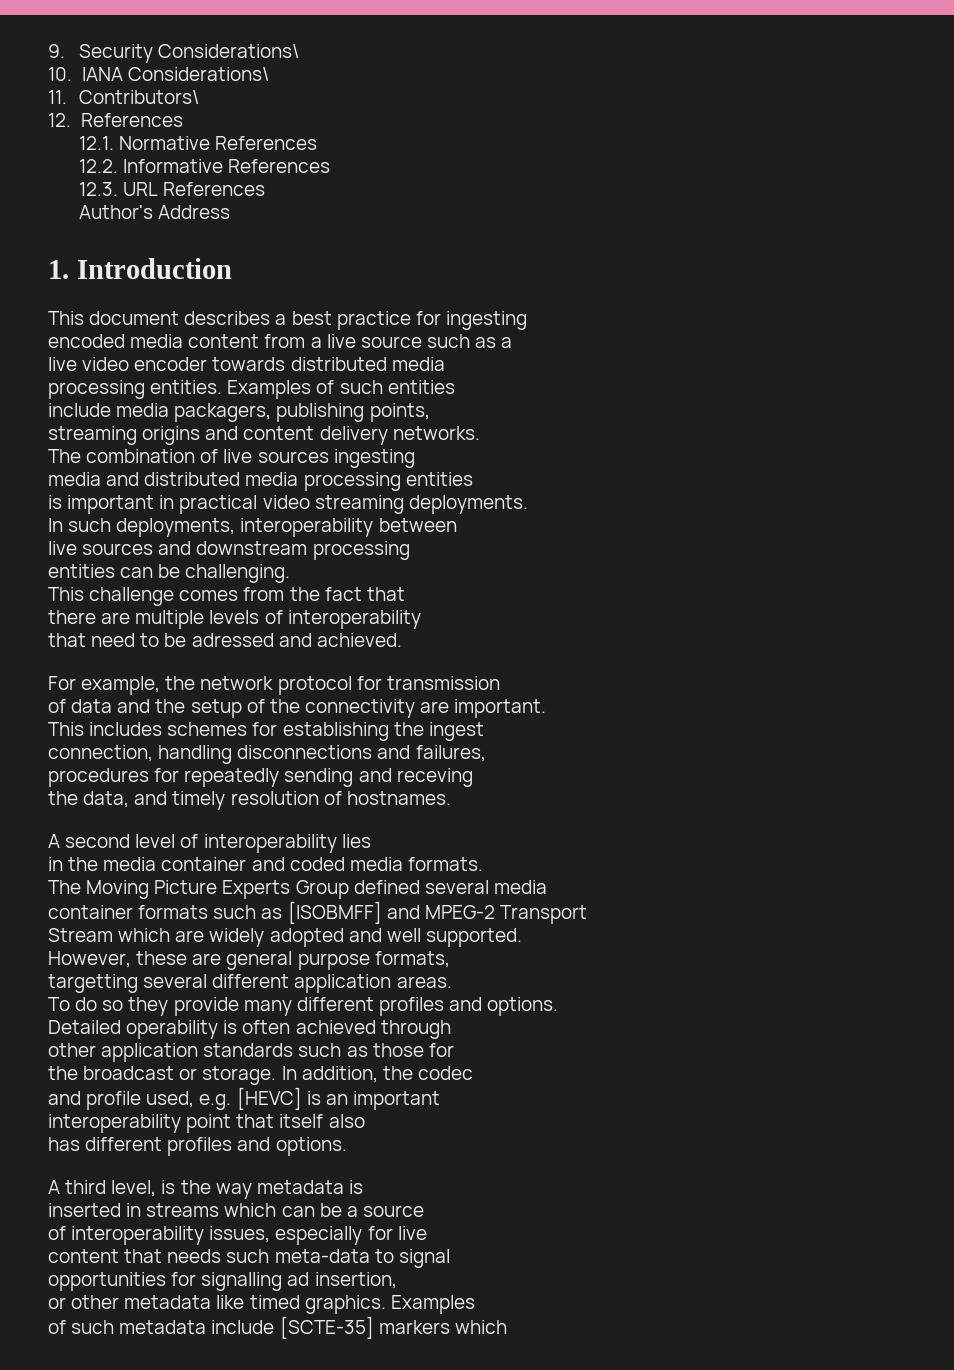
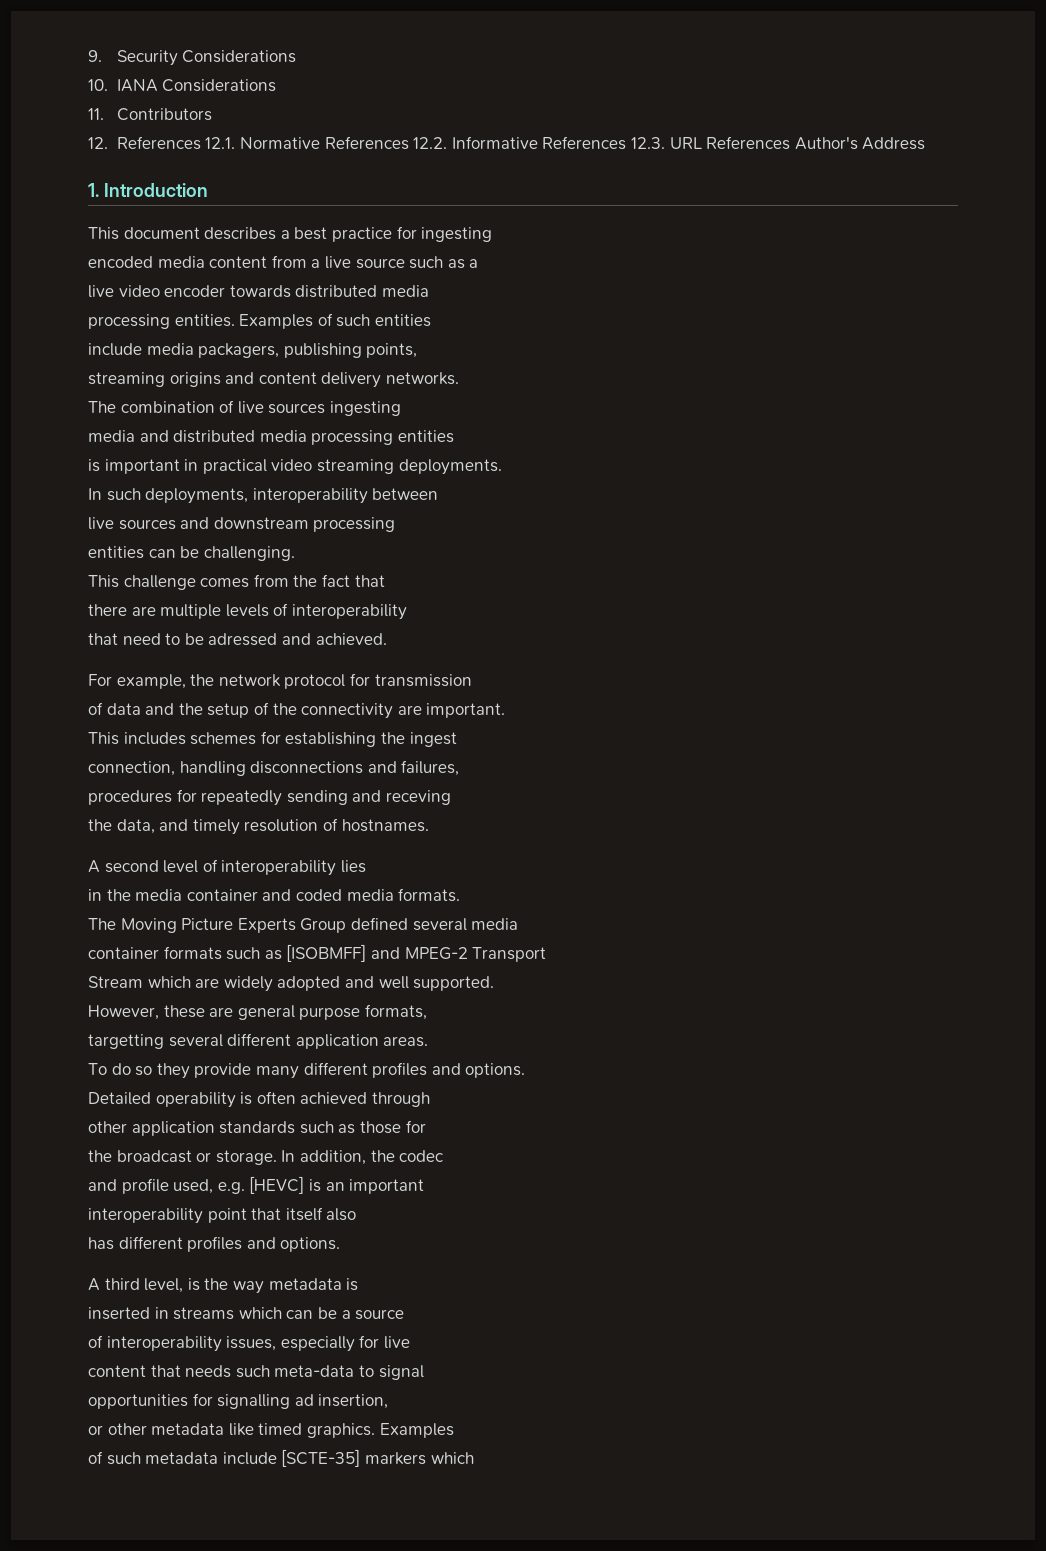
- 9. Security Considerations\
+ 9. Security Considerations
- 10. IANA Considerations\
+ 10. IANA Considerations
- 11. Contributors\
+ 11. Contributors
- 12. References
- 12.1. Normative References
- 12.2. Informative References
- 12.3. URL References
- Author's Address
+ 12. References 12.1. Normative References 12.2. Informative References 12.3. URL References Author's Address

